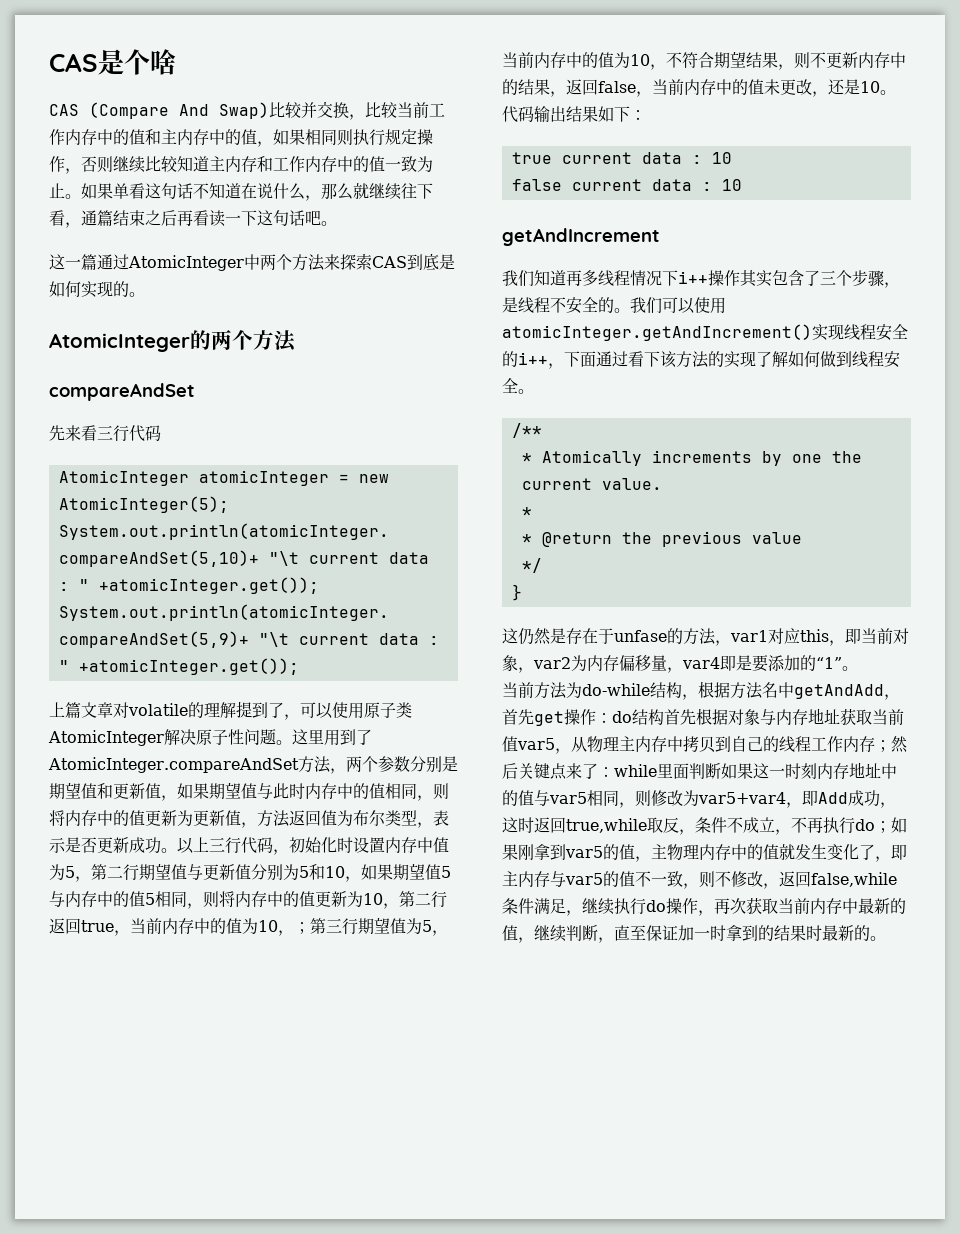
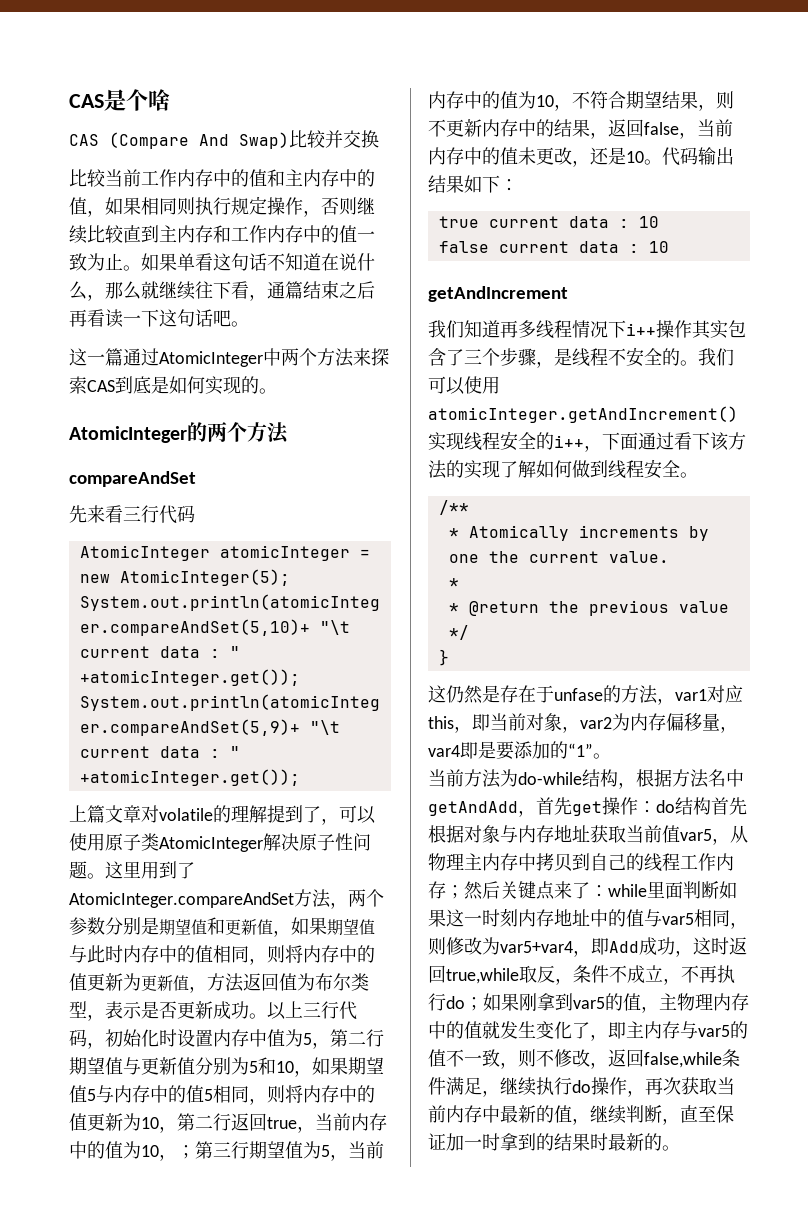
- CAS (Compare And Swap)比较并交换，比较当前工作内存中的值和主内存中的值，如果相同则执行规定操作，否则继续比较知道主内存和工作内存中的值一致为止。
+ CAS (Compare And Swap)比较并交换
+ 比较当前工作内存中的值和主内存中的值，如果相同则执行规定操作，否则继续比较直到主内存和工作内存中的值一致为止。

